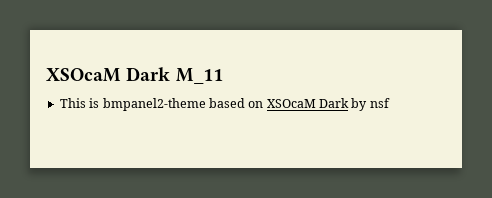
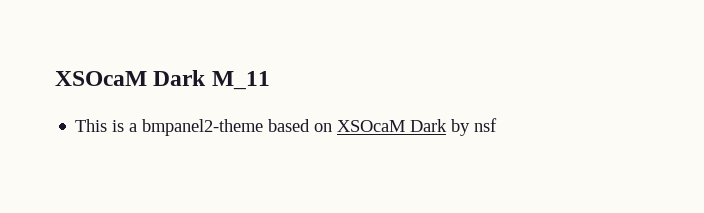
- This is bmpanel2-theme based on XSOcaM Dark by nsf
+ This is a bmpanel2-theme based on XSOcaM Dark by nsf

